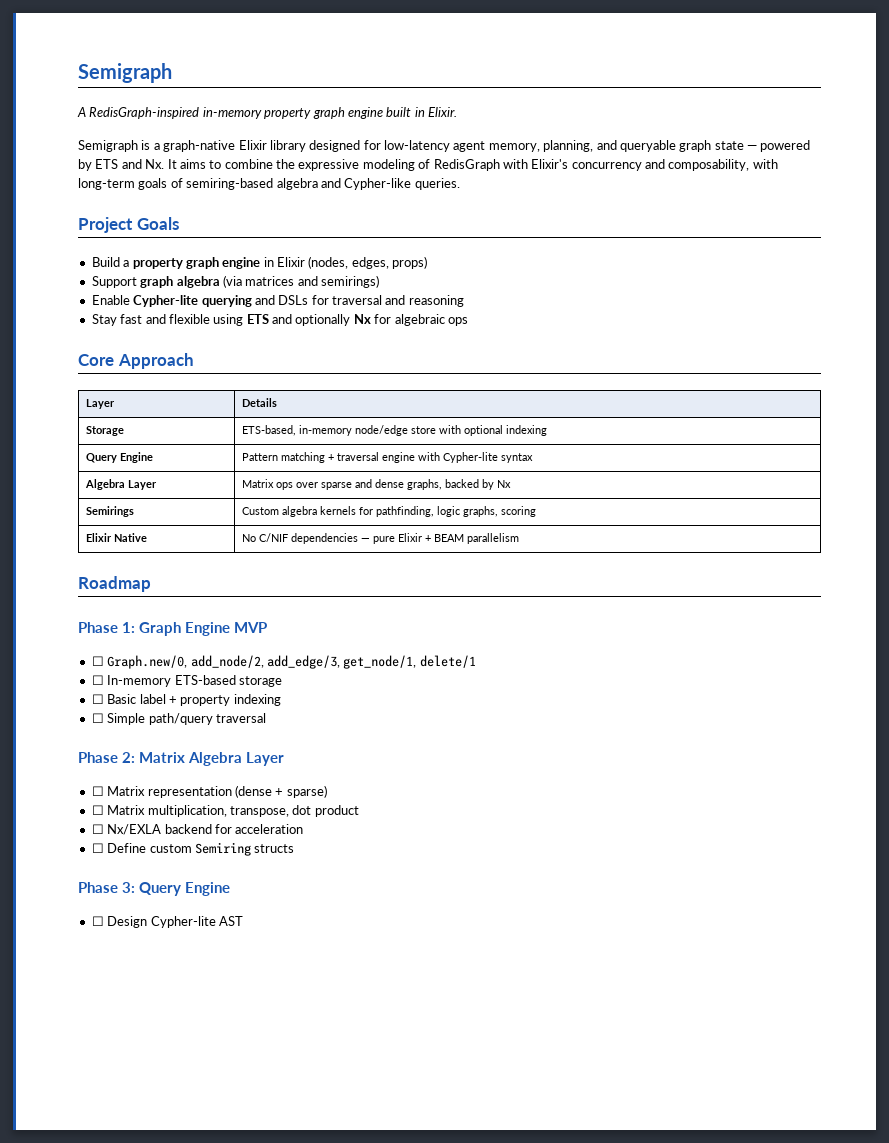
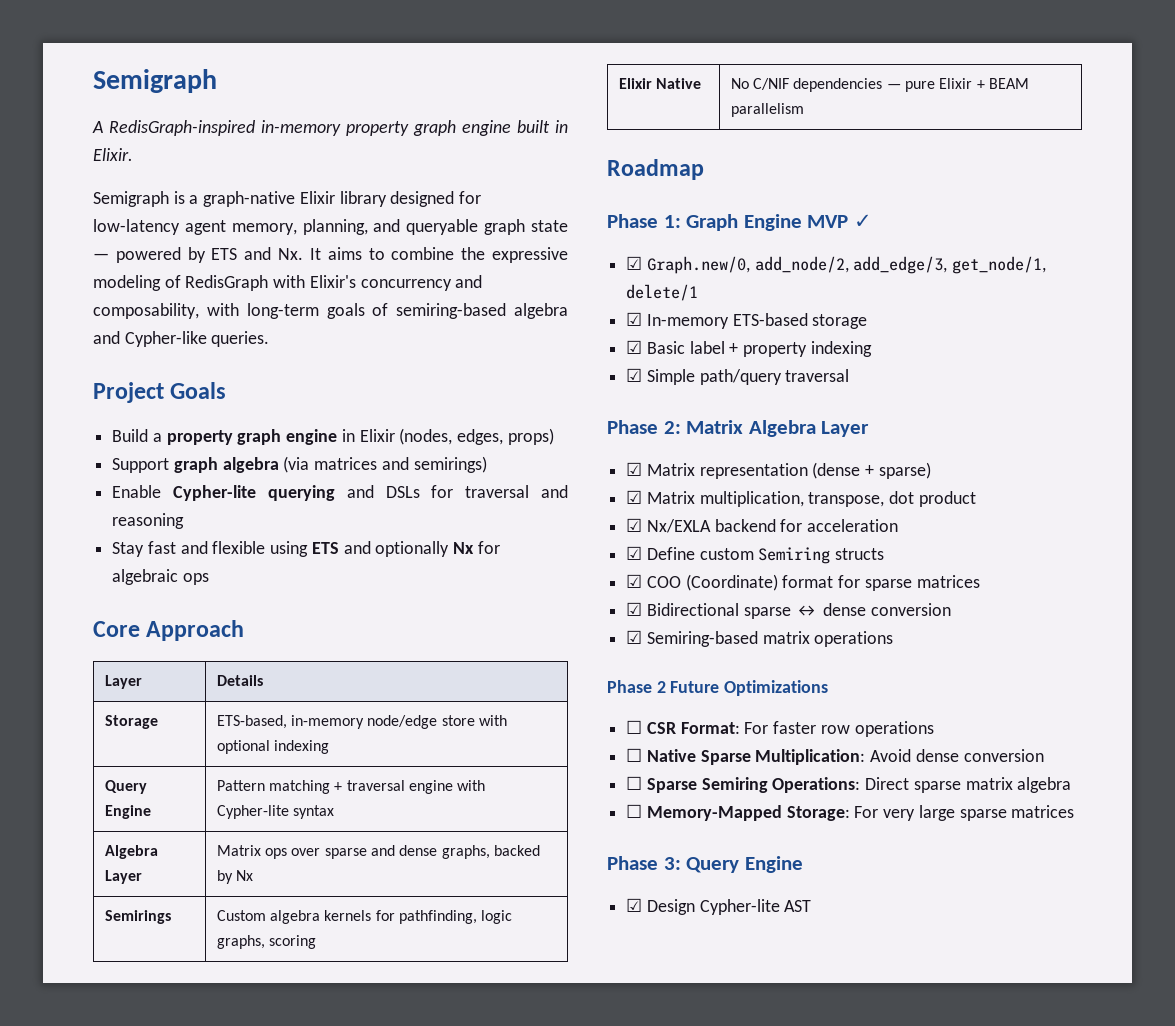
- Phase 1: Graph Engine MVP
- ☐ Graph.new/0, add_node/2, add_edge/3, get_node/1, delete/1
+ Phase 1: Graph Engine MVP ✓
+ ☑ Graph.new/0, add_node/2, add_edge/3, get_node/1, delete/1
- ☐ In-memory ETS-based storage
+ ☑ In-memory ETS-based storage
- ☐ Basic label + property indexing
+ ☑ Basic label + property indexing
- ☐ Simple path/query traversal
+ ☑ Simple path/query traversal
- ☐ Matrix representation (dense + sparse)
+ ☑ Matrix representation (dense + sparse)
- ☐ Matrix multiplication, transpose, dot product
+ ☑ Matrix multiplication, transpose, dot product
- ☐ Nx/EXLA backend for acceleration
+ ☑ Nx/EXLA backend for acceleration
- ☐ Define custom Semiring structs
+ ☑ Define custom Semiring structs
+ ☑ COO (Coordinate) format for sparse matrices
+ ☑ Bidirectional sparse ↔ dense conversion
+ ☑ Semiring-based matrix operations
+ Phase 2 Future Optimizations
+ ☐ CSR Format: For faster row operations
+ ☐ Native Sparse Multiplication: Avoid dense conversion
+ ☐ Sparse Semiring Operations: Direct sparse matrix algebra
+ ☐ Memory-Mapped Storage: For very large sparse matrices
- ☐ Design Cypher-lite AST
+ ☑ Design Cypher-lite AST

